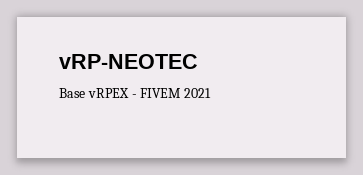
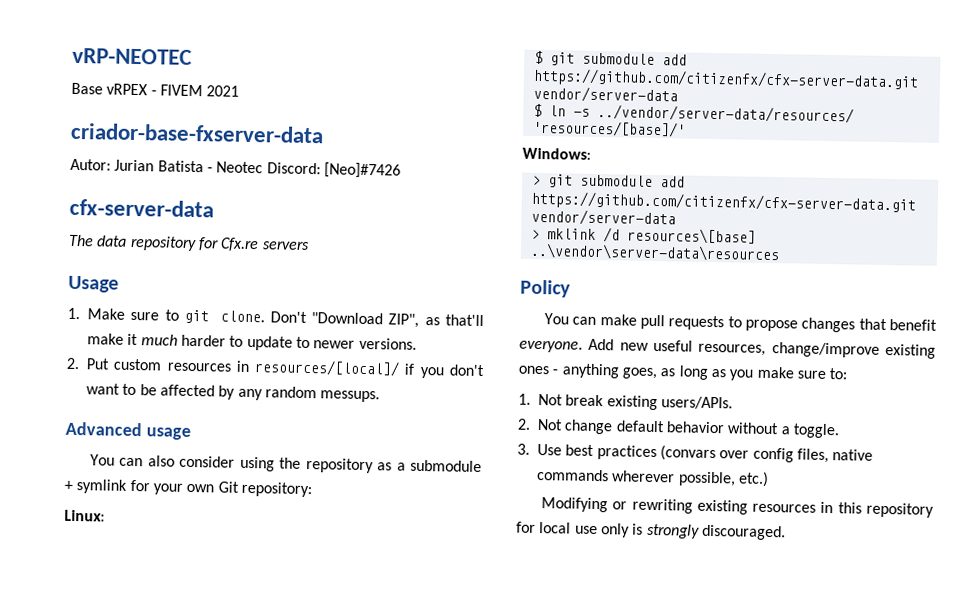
+ criador-base-fxserver-data
+ Autor: Jurian Batista - Neotec Discord: [Neo]#7426
+ cfx-server-data
+ The data repository for Cfx.re servers
+ Usage
+ 1. Make sure to git clone. Don't "Download ZIP", as that'll make it much harder to update to newer versions.
+ 2. Put custom resources in resources/[local]/ if you don't want to be affected by any random messups.
+ Advanced usage
+ You can also consider using the repository as a submodule + symlink for your own Git repository:
+ Linux:
+ $ git submodule add https://github.com/citizenfx/cfx-server-data.git vendor/server-data
+ $ ln -s ../vendor/server-data/resources/ 'resources/[base]/'
+ Windows:
+ > git submodule add https://github.com/citizenfx/cfx-server-data.git vendor/server-data
+ > mklink /d resources\[base] ..\vendor\server-data\resources
+ Policy
+ You can make pull requests to propose changes that benefit everyone. Add new useful resources, change/improve existing ones - anything goes, as long as you make sure to:
+ 1. Not break existing users/APIs.
+ 2. Not change default behavior without a toggle.
+ 3. Use best practices (convars over config files, native commands wherever possible, etc.)
+ Modifying or rewriting existing resources in this repository for local use only is strongly discouraged.

